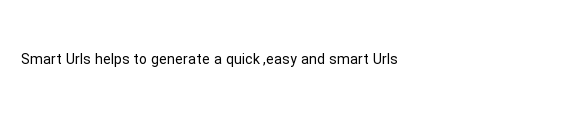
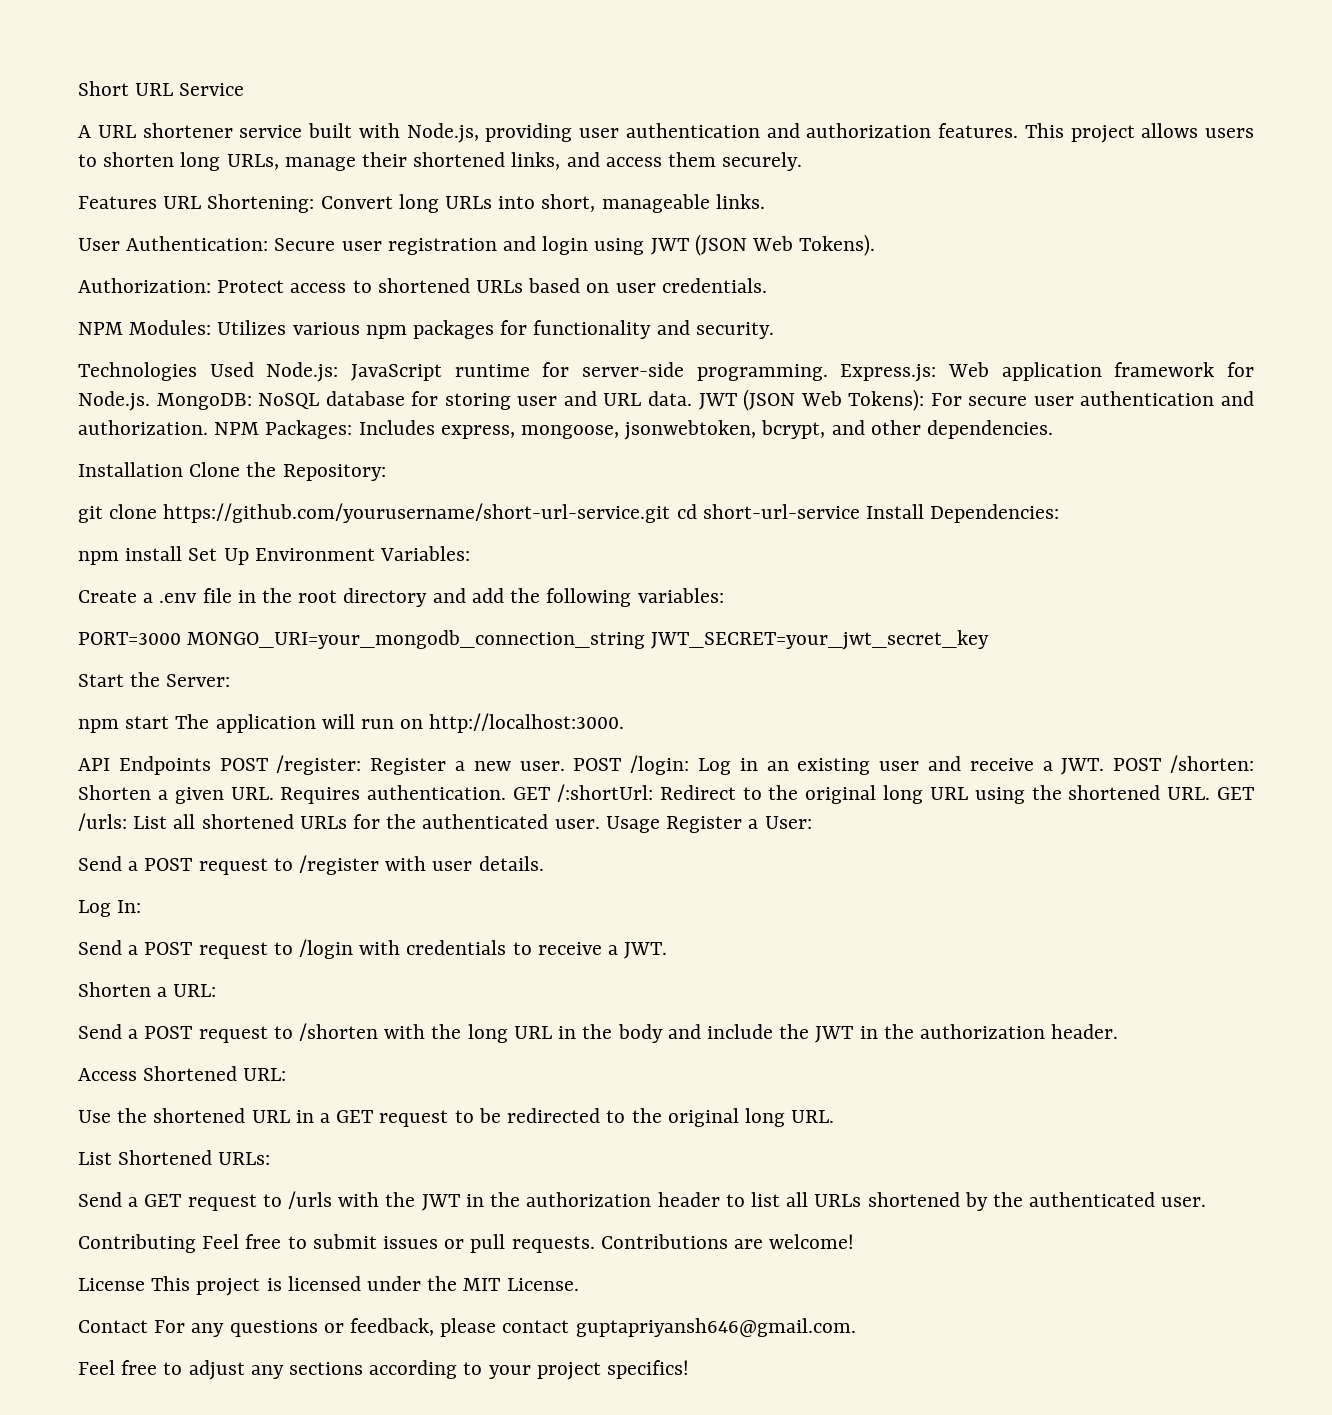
- Smart Urls helps to generate a quick ,easy and smart Urls
+ Short URL Service
+ A URL shortener service built with Node.js, providing user authentication and authorization features. This project allows users to shorten long URLs, manage their shortened links, and access them securely.
+ Features URL Shortening: Convert long URLs into short, manageable links.
+ User Authentication: Secure user registration and login using JWT (JSON Web Tokens).
+ Authorization: Protect access to shortened URLs based on user credentials.
+ NPM Modules: Utilizes various npm packages for functionality and security.
+ Technologies Used Node.js: JavaScript runtime for server-side programming. Express.js: Web application framework for Node.js. MongoDB: NoSQL database for storing user and URL data. JWT (JSON Web Tokens): For secure user authentication and authorization. NPM Packages: Includes express, mongoose, jsonwebtoken, bcrypt, and other dependencies.
+ Installation Clone the Repository:
+ git clone https://github.com/yourusername/short-url-service.git cd short-url-service Install Dependencies:
+ npm install Set Up Environment Variables:
+ Create a .env file in the root directory and add the following variables:
+ PORT=3000 MONGO_URI=your_mongodb_connection_string JWT_SECRET=your_jwt_secret_key
+ Start the Server:
+ npm start The application will run on http://localhost:3000.
+ API Endpoints POST /register: Register a new user. POST /login: Log in an existing user and receive a JWT. POST /shorten: Shorten a given URL. Requires authentication. GET /:shortUrl: Redirect to the original long URL using the shortened URL. GET /urls: List all shortened URLs for the authenticated user. Usage Register a User:
+ Send a POST request to /register with user details.
+ Log In:
+ Send a POST request to /login with credentials to receive a JWT.
+ Shorten a URL:
+ Send a POST request to /shorten with the long URL in the body and include the JWT in the authorization header.
+ Access Shortened URL:
+ Use the shortened URL in a GET request to be redirected to the original long URL.
+ List Shortened URLs:
+ Send a GET request to /urls with the JWT in the authorization header to list all URLs shortened by the authenticated user.
+ Contributing Feel free to submit issues or pull requests. Contributions are welcome!
+ License This project is licensed under the MIT License.
+ Contact For any questions or feedback, please contact guptapriyansh646@gmail.com.
+ Feel free to adjust any sections according to your project specifics!

